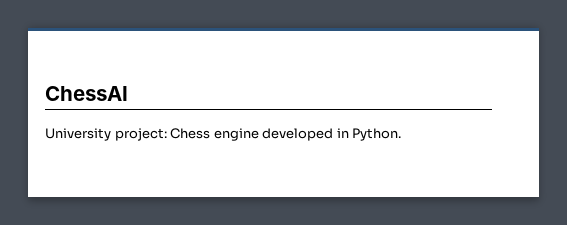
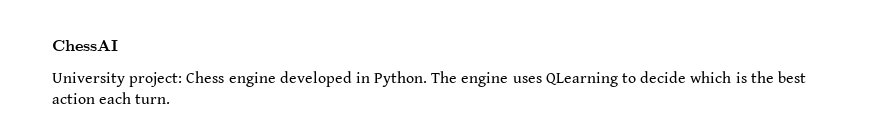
+ The engine uses QLearning to decide which is the best action each turn.

